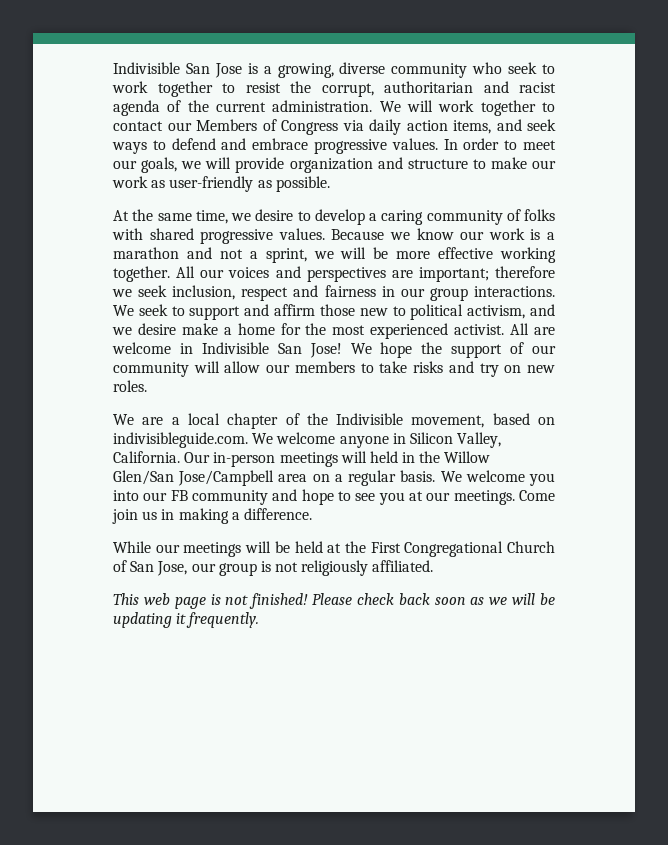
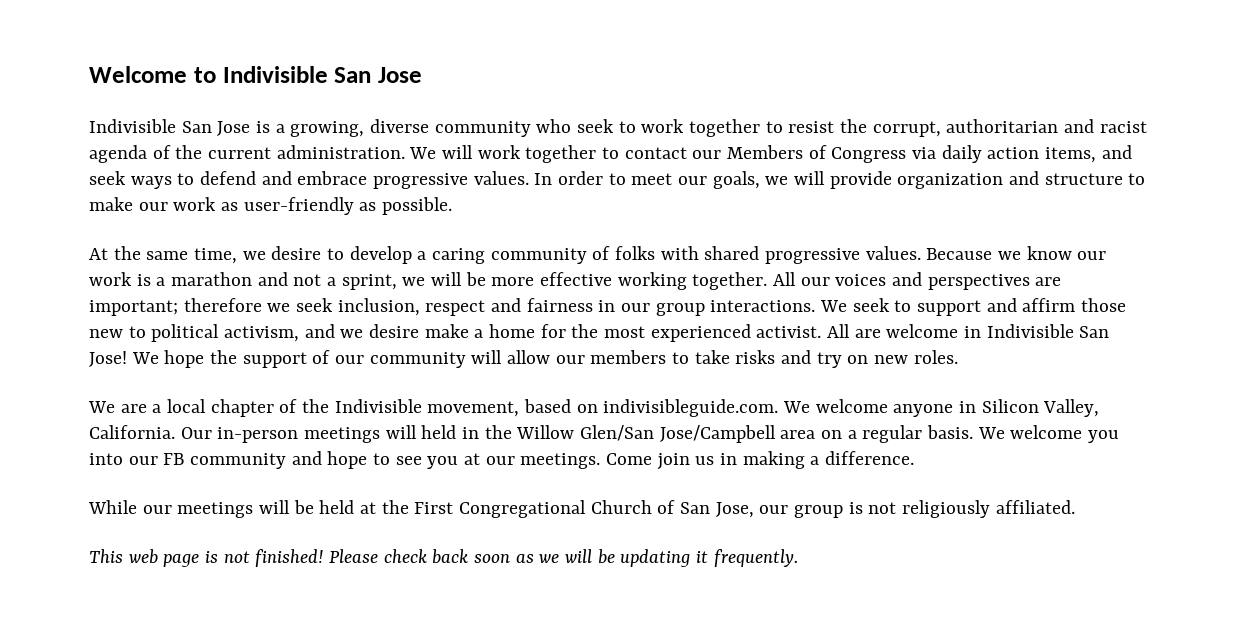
+ Welcome to Indivisible San Jose

